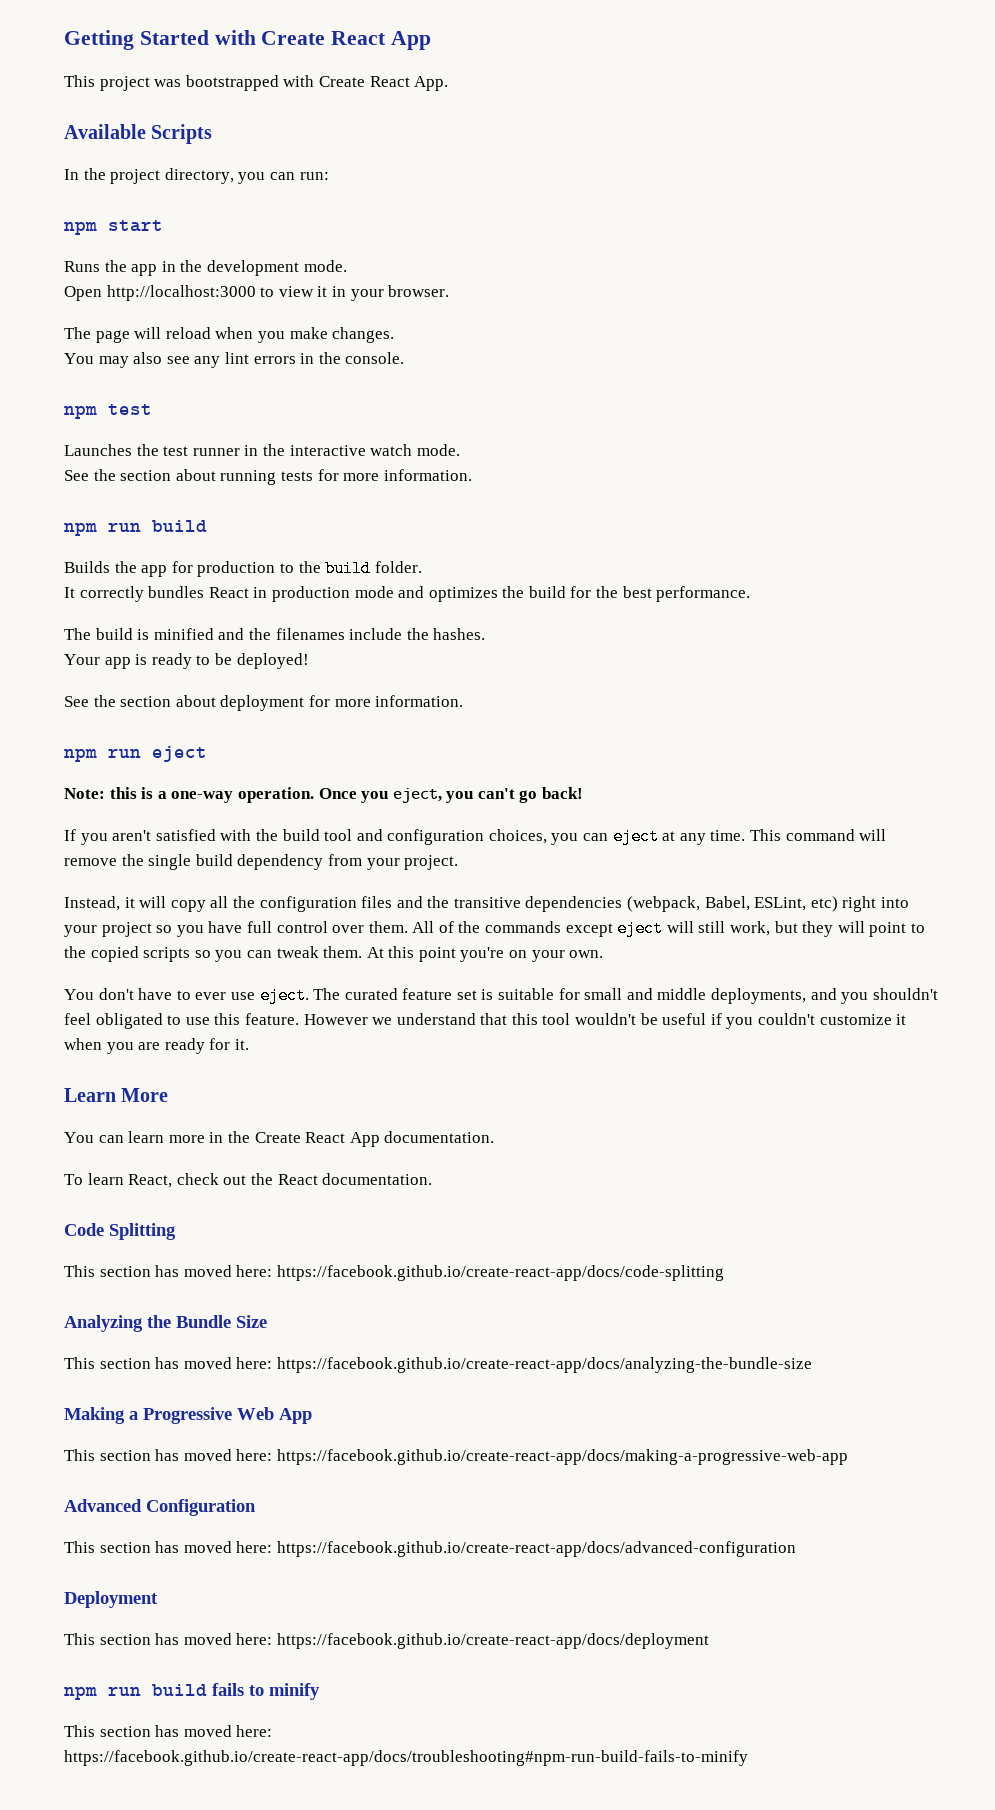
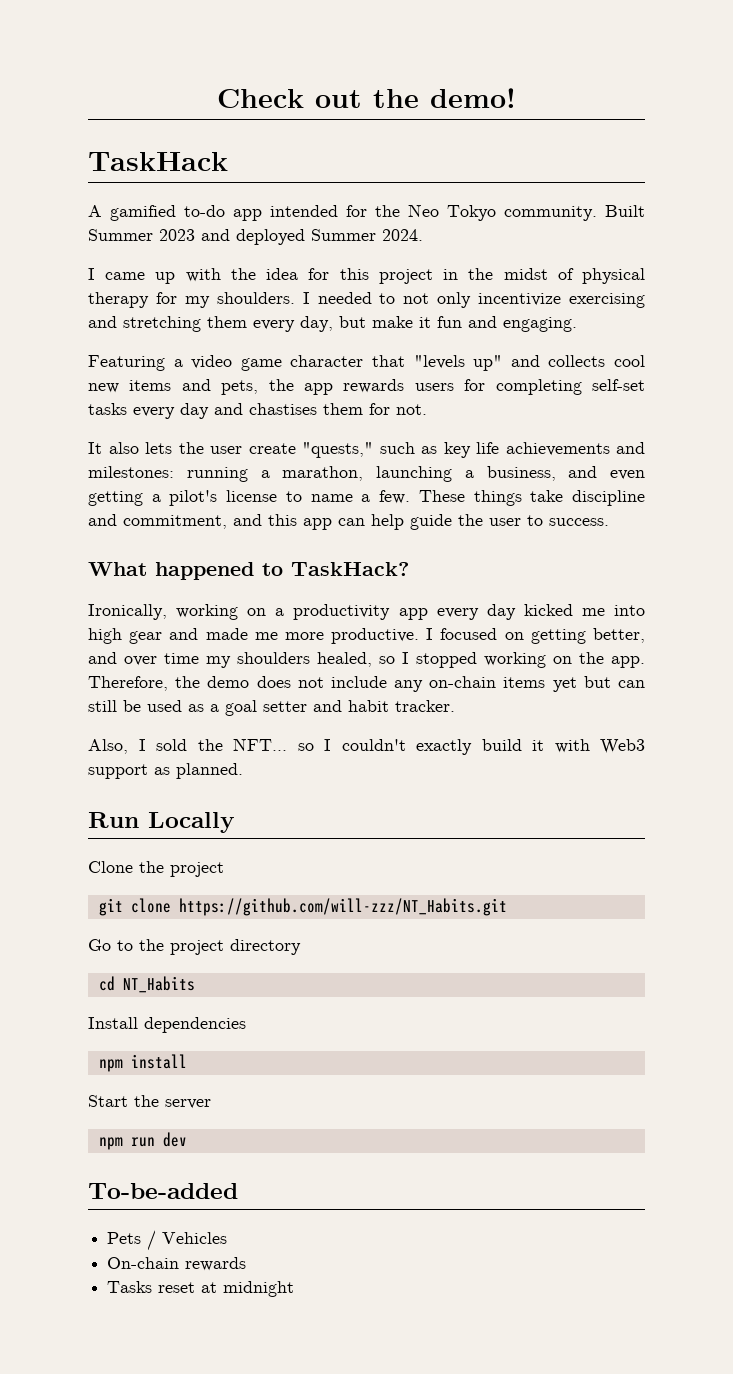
- Getting Started with Create React App
- This project was bootstrapped with Create React App.
- Available Scripts
- In the project directory, you can run:
- npm start
- Runs the app in the development mode.
- Open http://localhost:3000 to view it in your browser.
- The page will reload when you make changes.
- You may also see any lint errors in the console.
- npm test
- Launches the test runner in the interactive watch mode.
- See the section about running tests for more information.
- npm run build
- Builds the app for production to the build folder.
- It correctly bundles React in production mode and optimizes the build for the best performance.
- The build is minified and the filenames include the hashes.
- Your app is ready to be deployed!
- See the section about deployment for more information.
- npm run eject
- Note: this is a one-way operation. Once you eject, you can't go back!
- If you aren't satisfied with the build tool and configuration choices, you can eject at any time. This command will remove the single build dependency from your project.
- Instead, it will copy all the configuration files and the transitive dependencies (webpack, Babel, ESLint, etc) right into your project so you have full control over them. All of the commands except eject will still work, but they will point to the copied scripts so you can tweak them. At this point you're on your own.
- You don't have to ever use eject. The curated feature set is suitable for small and middle deployments, and you shouldn't feel obligated to use this feature. However we understand that this tool wouldn't be useful if you couldn't customize it when you are ready for it.
- Learn More
- You can learn more in the Create React App documentation.
- To learn React, check out the React documentation.
- Code Splitting
- This section has moved here: https://facebook.github.io/create-react-app/docs/code-splitting
- Analyzing the Bundle Size
- This section has moved here: https://facebook.github.io/create-react-app/docs/analyzing-the-bundle-size
- Making a Progressive Web App
- This section has moved here: https://facebook.github.io/create-react-app/docs/making-a-progressive-web-app
- Advanced Configuration
- This section has moved here: https://facebook.github.io/create-react-app/docs/advanced-configuration
- Deployment
- This section has moved here: https://facebook.github.io/create-react-app/docs/deployment
- npm run build fails to minify
- This section has moved here: https://facebook.github.io/create-react-app/docs/troubleshooting#npm-run-build-fails-to-minify
+ Check out the demo!
+ TaskHack
+ A gamified to-do app intended for the Neo Tokyo community. Built Summer 2023 and deployed Summer 2024.
+ I came up with the idea for this project in the midst of physical therapy for my shoulders. I needed to not only incentivize exercising and stretching them every day, but make it fun and engaging.
+ Featuring a video game character that "levels up" and collects cool new items and pets, the app rewards users for completing self-set tasks every day and chastises them for not.
+ It also lets the user create "quests," such as key life achievements and milestones: running a marathon, launching a business, and even getting a pilot's license to name a few. These things take discipline and commitment, and this app can help guide the user to success.
+ What happened to TaskHack?
+ Ironically, working on a productivity app every day kicked me into high gear and made me more productive. I focused on getting better, and over time my shoulders healed, so I stopped working on the app. Therefore, the demo does not include any on-chain items yet but can still be used as a goal setter and habit tracker.
+ Also, I sold the NFT... so I couldn't exactly build it with Web3 support as planned.
+ Run Locally
+ Clone the project
+ git clone https://github.com/will-zzz/NT_Habits.git
+ Go to the project directory
+ cd NT_Habits
+ Install dependencies
+ npm install
+ Start the server
+ npm run dev
+ To-be-added
+ Pets / Vehicles
+ On-chain rewards
+ Tasks reset at midnight

